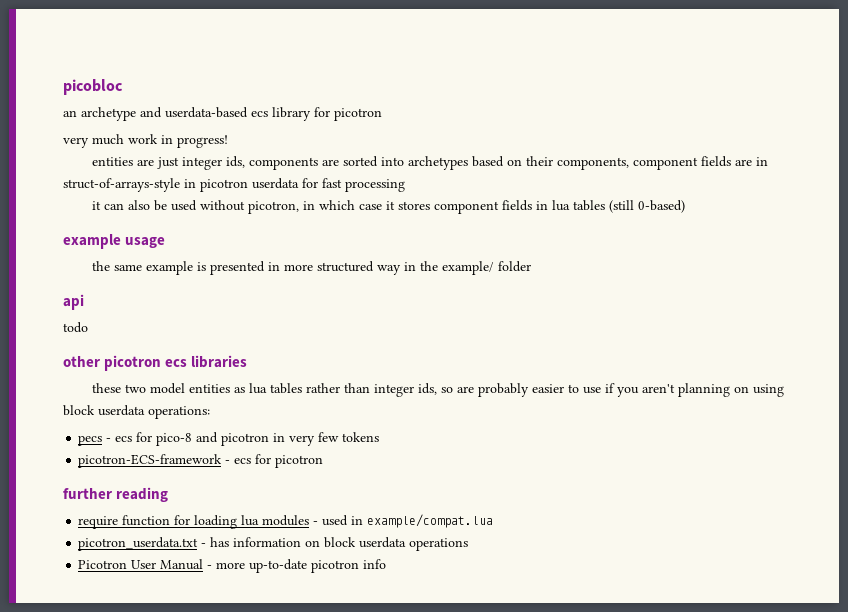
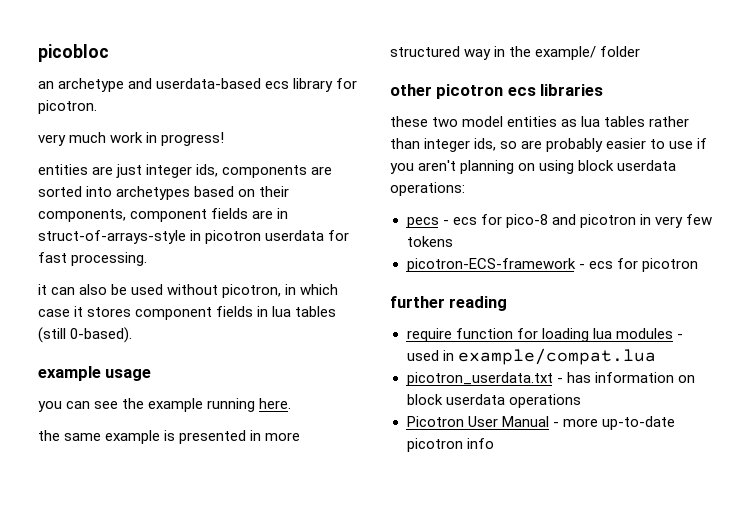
- an archetype and userdata-based ecs library for picotron
+ an archetype and userdata-based ecs library for picotron.
- entities are just integer ids, components are sorted into archetypes based on their components, component fields are in struct-of-arrays-style in picotron userdata for fast processing
+ entities are just integer ids, components are sorted into archetypes based on their components, component fields are in struct-of-arrays-style in picotron userdata for fast processing.
- it can also be used without picotron, in which case it stores component fields in lua tables (still 0-based)
+ it can also be used without picotron, in which case it stores component fields in lua tables (still 0-based).
+ you can see the example running here.
- api
- todo

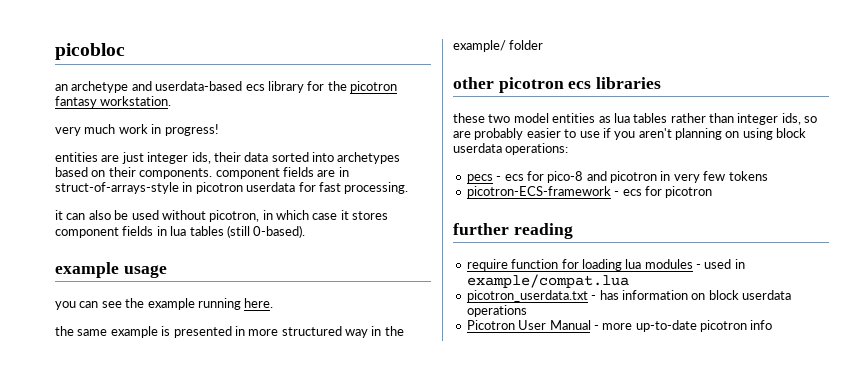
- an archetype and userdata-based ecs library for picotron.
+ an archetype and userdata-based ecs library for the picotron fantasy workstation.
- entities are just integer ids, components are sorted into archetypes based on their components, component fields are in struct-of-arrays-style in picotron userdata for fast processing.
+ entities are just integer ids, their data sorted into archetypes based on their components. component fields are in struct-of-arrays-style in picotron userdata for fast processing.

